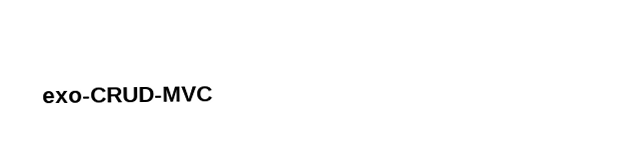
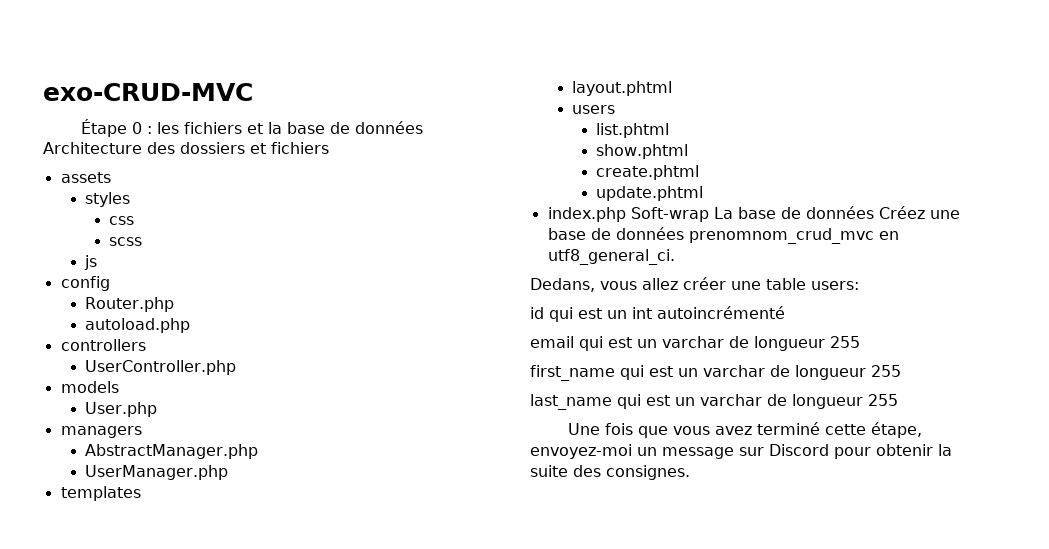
+ Étape 0 : les fichiers et la base de données Architecture des dossiers et fichiers
+ assets
+ styles
+ css
+ scss
+ js
+ config
+ Router.php
+ autoload.php
+ controllers
+ UserController.php
+ models
+ User.php
+ managers
+ AbstractManager.php
+ UserManager.php
+ templates
+ layout.phtml
+ users
+ list.phtml
+ show.phtml
+ create.phtml
+ update.phtml
+ index.php Soft-wrap La base de données Créez une base de données prenomnom_crud_mvc en utf8_general_ci.
+ Dedans, vous allez créer une table users:
+ id qui est un int autoincrémenté
+ email qui est un varchar de longueur 255
+ first_name qui est un varchar de longueur 255
+ last_name qui est un varchar de longueur 255
+ Une fois que vous avez terminé cette étape, envoyez-moi un message sur Discord pour obtenir la suite des consignes.

